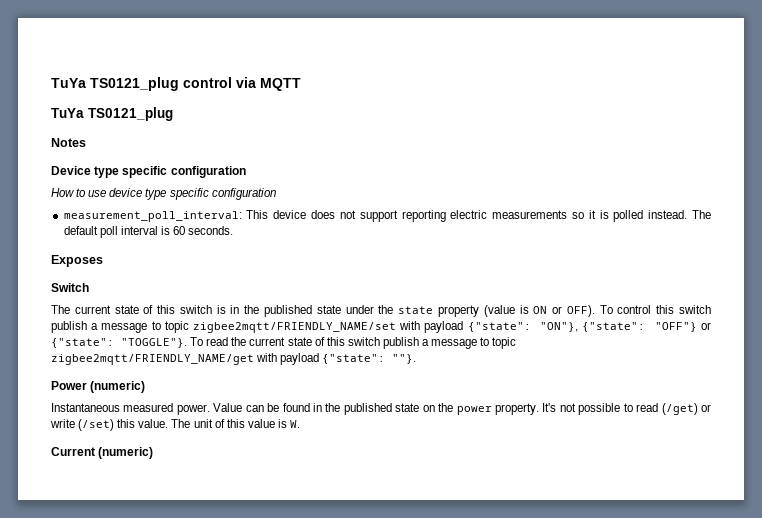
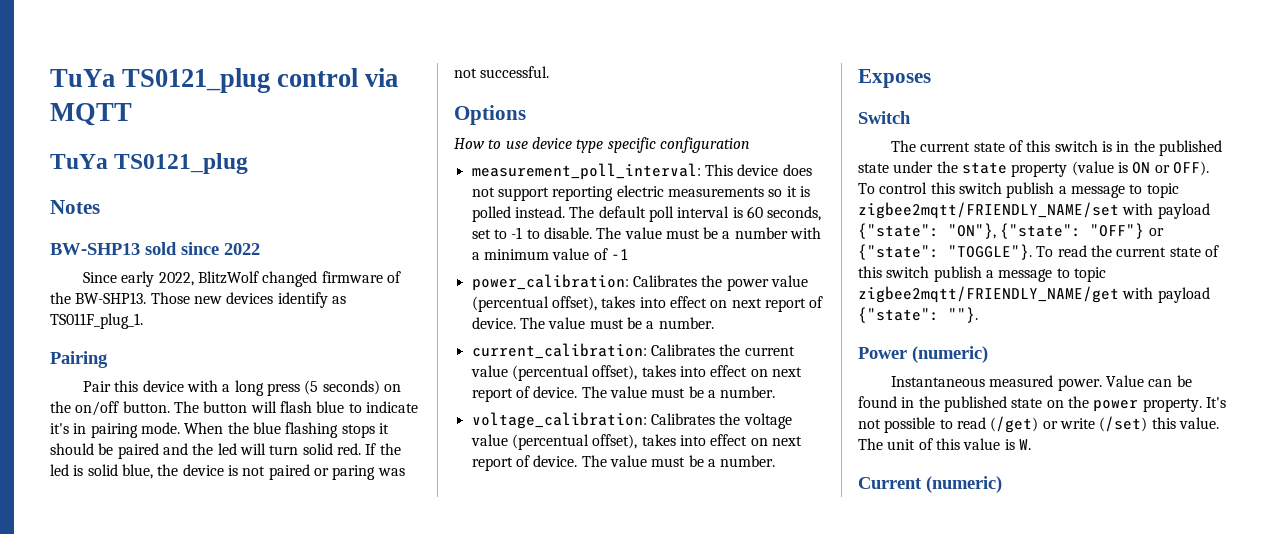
- Device type specific configuration
+ BW-SHP13 sold since 2022
+ Since early 2022, BlitzWolf changed firmware of the BW-SHP13. Those new devices identify as TS011F_plug_1.
+ Pairing
+ Pair this device with a long press (5 seconds) on the on/off button. The button will flash blue to indicate it's in pairing mode. When the blue flashing stops it should be paired and the led will turn solid red. If the led is solid blue, the device is not paired or paring was not successful.
+ Options
- The default poll interval is 60 seconds.
+ The default poll interval is 60 seconds, set to -1 to disable. The value must be a number with a minimum value of -1
+ power_calibration: Calibrates the power value (percentual offset), takes into effect on next report of device. The value must be a number.
+ current_calibration: Calibrates the current value (percentual offset), takes into effect on next report of device. The value must be a number.
+ voltage_calibration: Calibrates the voltage value (percentual offset), takes into effect on next report of device. The value must be a number.

